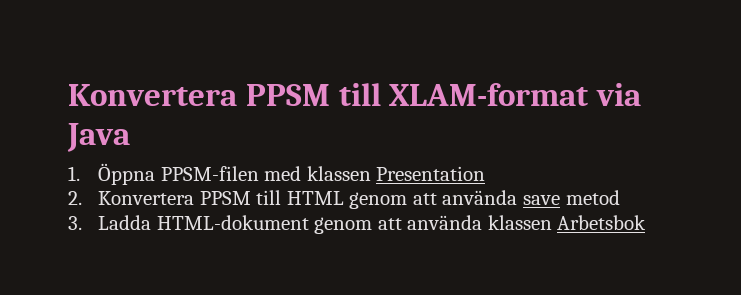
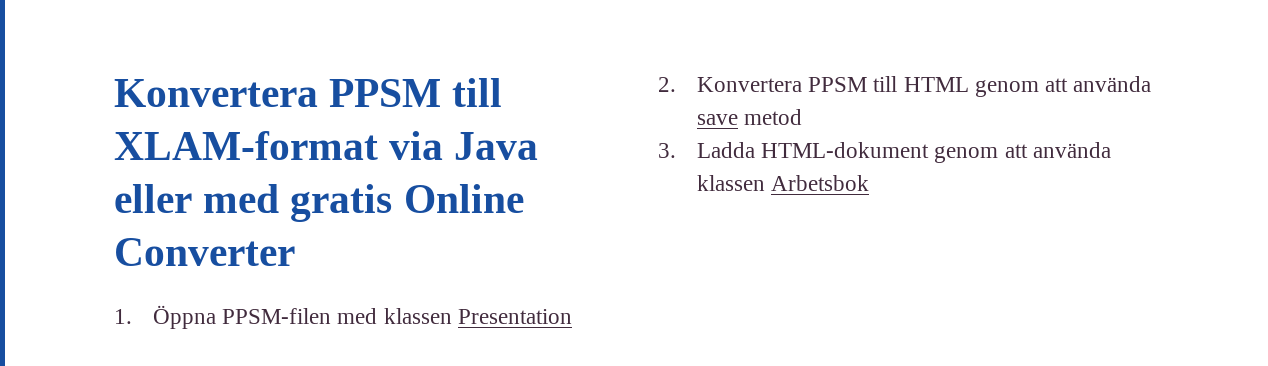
- Konvertera PPSM till XLAM-format via Java
+ Konvertera PPSM till XLAM-format via Java eller med gratis Online Converter

